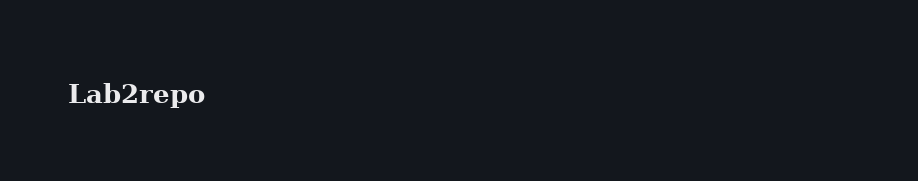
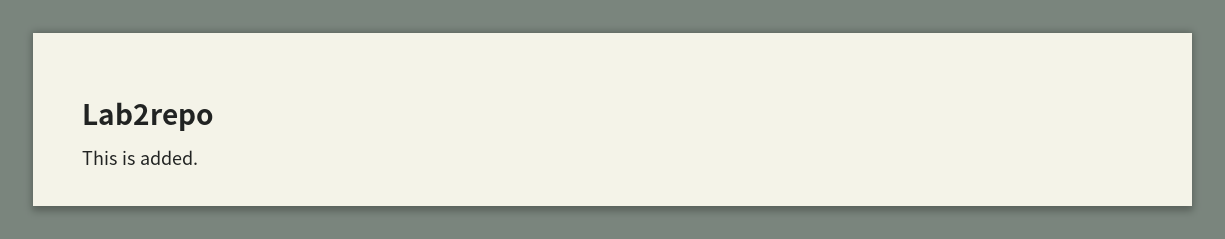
+ This is added.

